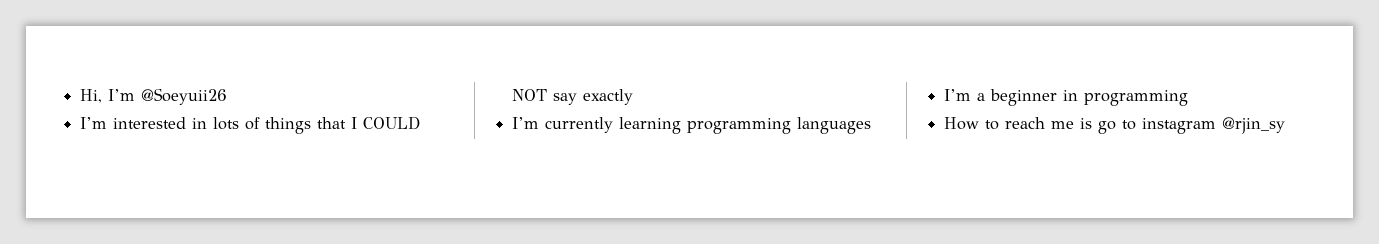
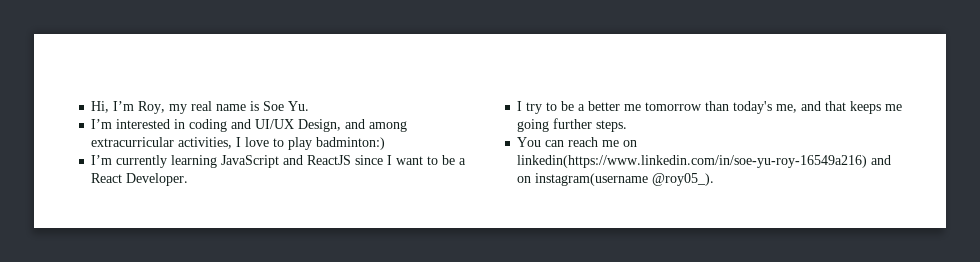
- Hi, I’m @Soeyuii26
- I’m interested in lots of things that I COULD NOT say exactly
- I’m currently learning programming languages
- I’m a beginner in programming
- How to reach me is go to instagram @rjin_sy
+ Hi, I’m Roy, my real name is Soe Yu.
+ I’m interested in coding and UI/UX Design, and among extracurricular activities, I love to play badminton:)
+ I’m currently learning JavaScript and ReactJS since I want to be a React Developer.
+ I try to be a better me tomorrow than today's me, and that keeps me going further steps.
+ You can reach me on linkedin(https://www.linkedin.com/in/soe-yu-roy-16549a216) and on instagram(username @roy05_).

